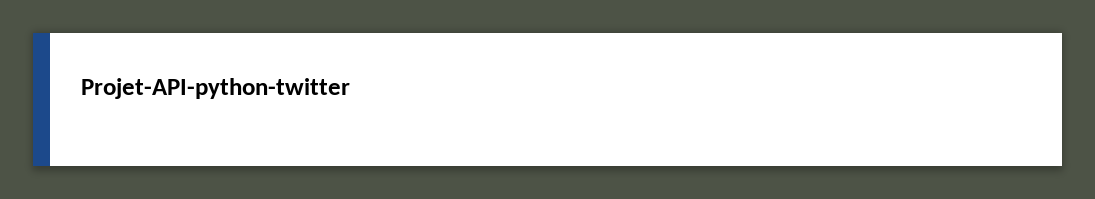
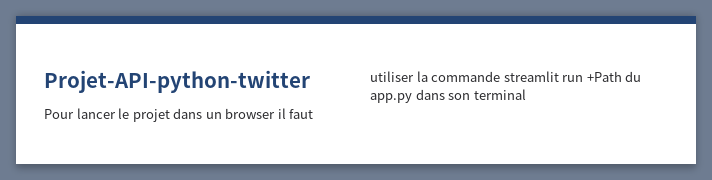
+ Pour lancer le projet dans un browser il faut utiliser la commande streamlit run +Path du app.py dans son terminal

